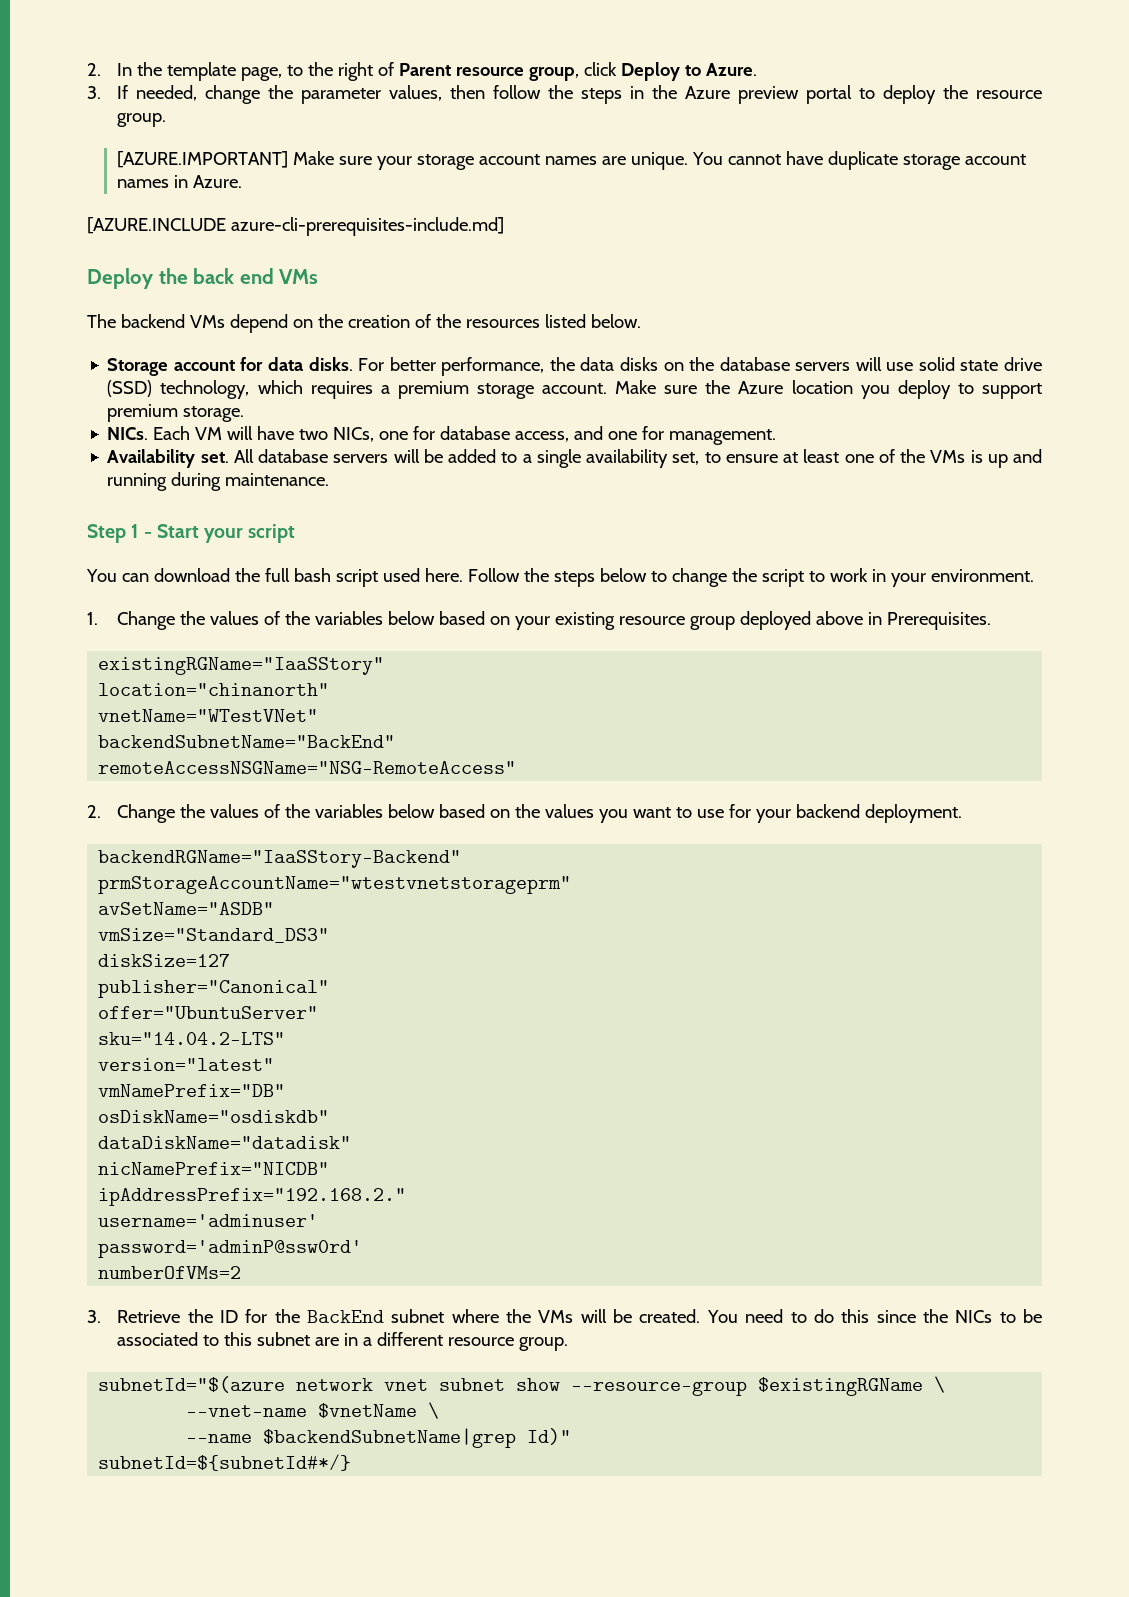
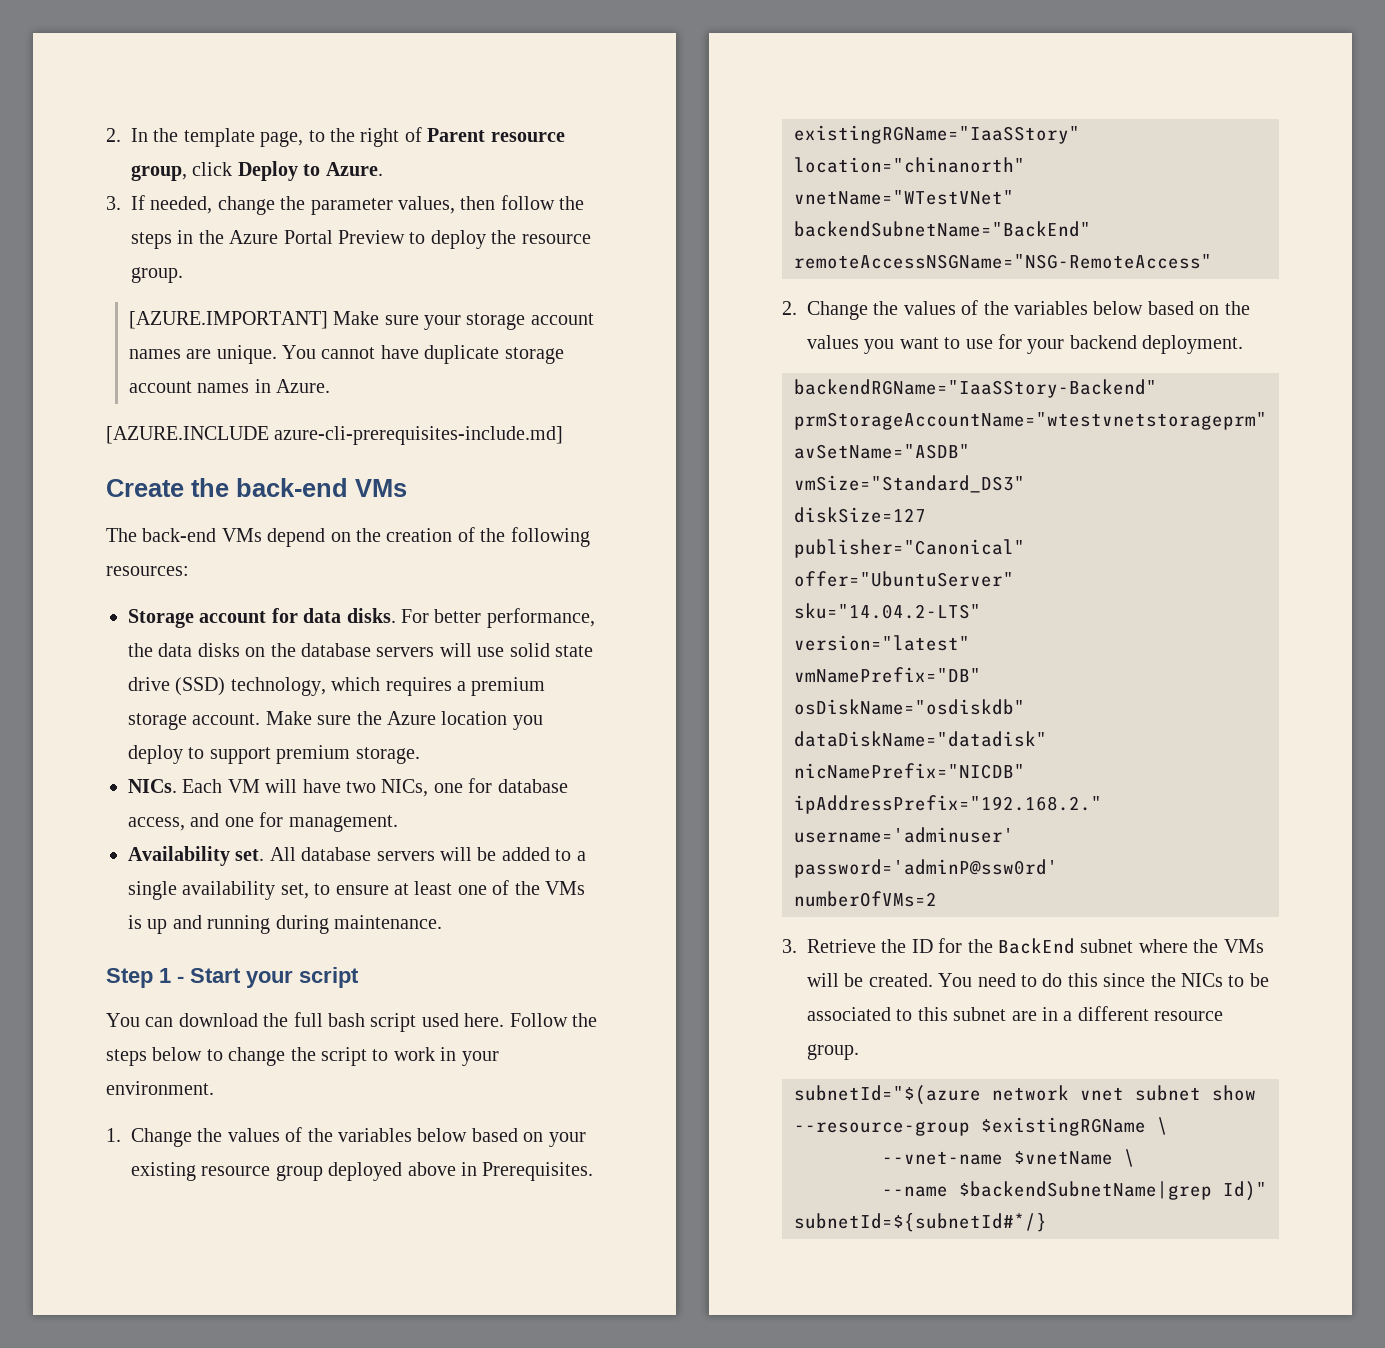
- 3. If needed, change the parameter values, then follow the steps in the Azure preview portal to deploy the resource group.
+ 3. If needed, change the parameter values, then follow the steps in the Azure Portal Preview to deploy the resource group.
- Deploy the back end VMs
+ Create the back-end VMs
- The backend VMs depend on the creation of the resources listed below.
+ The back-end VMs depend on the creation of the following resources:

